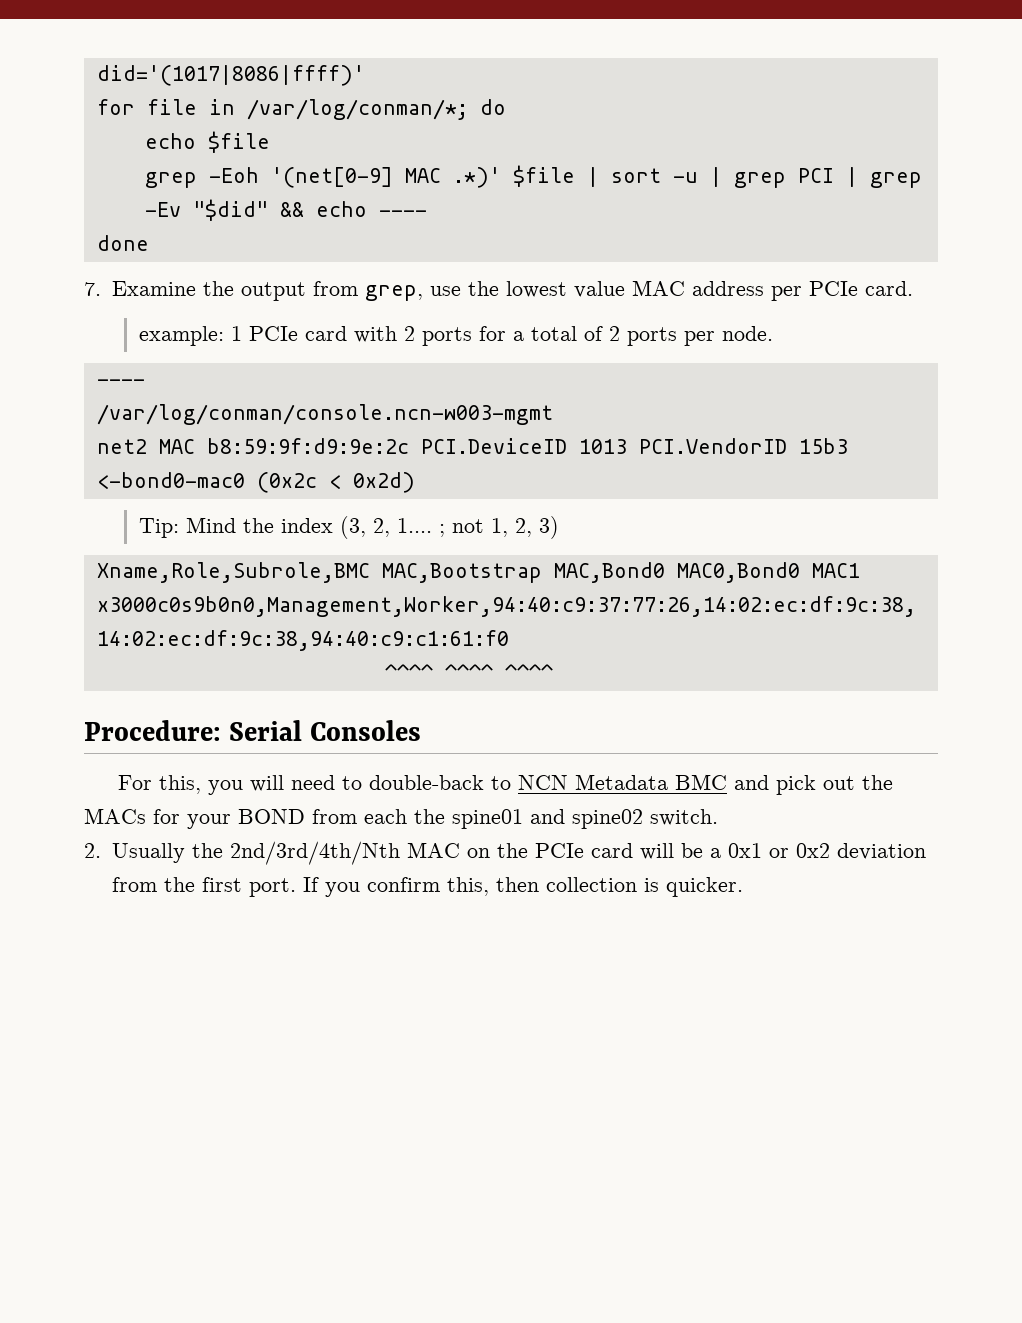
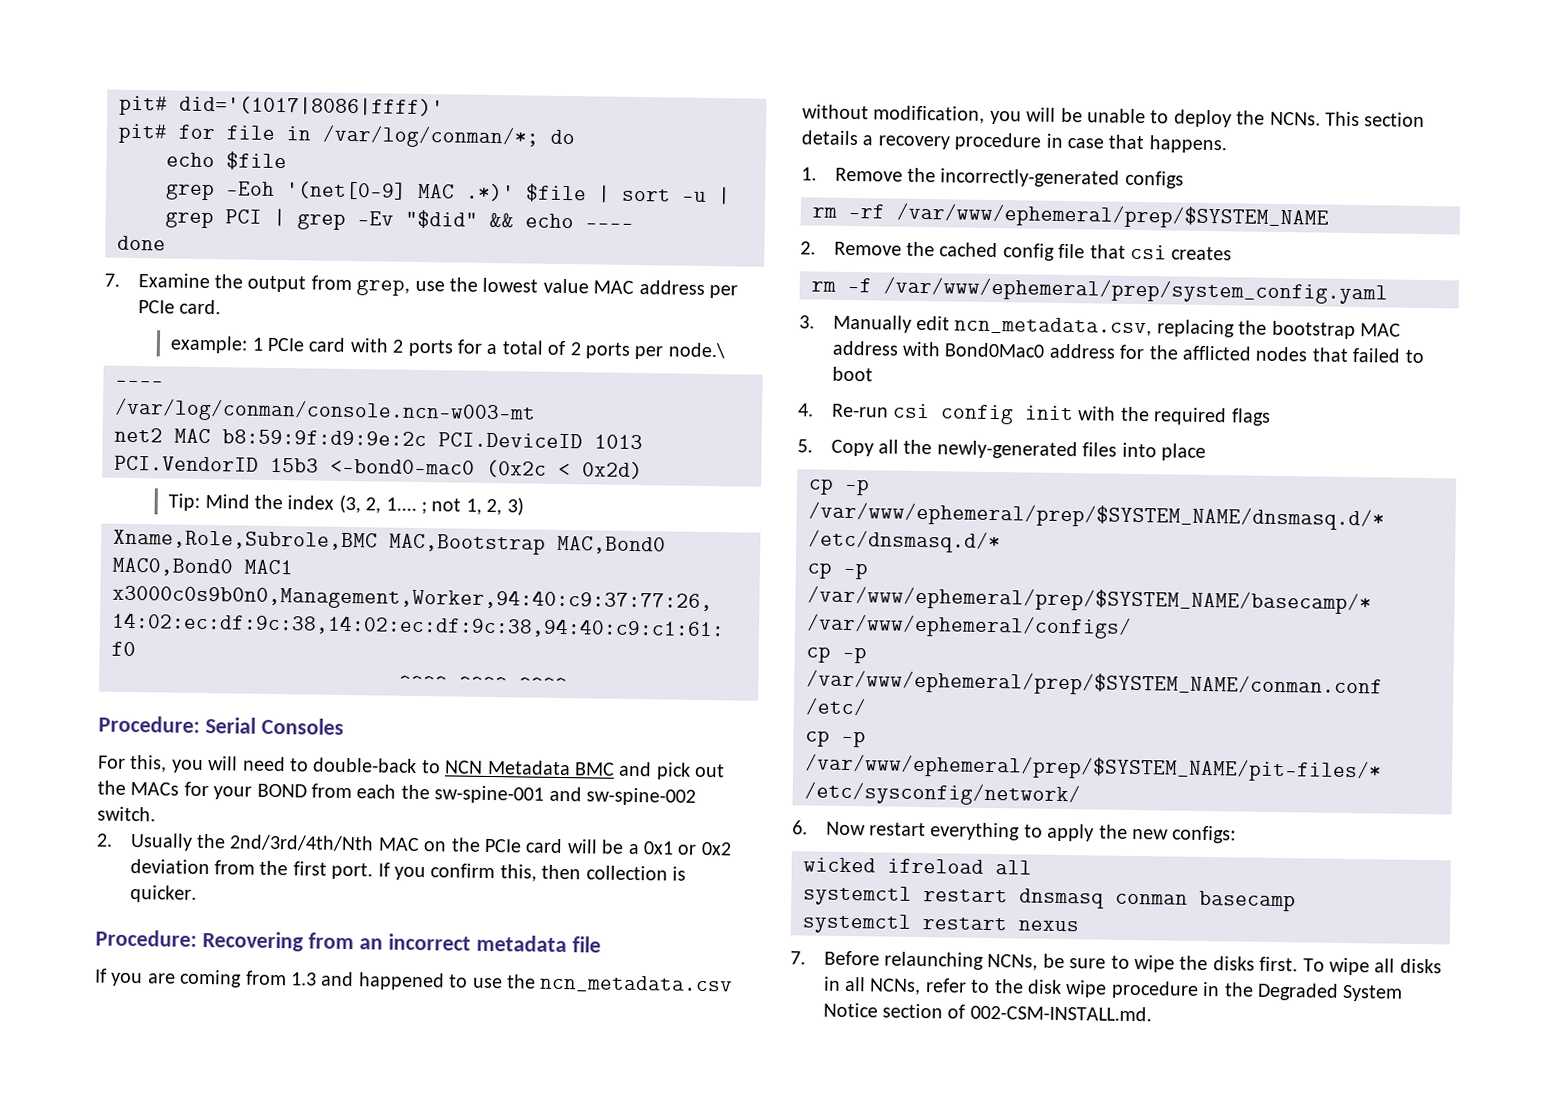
- did='(1017|8086|ffff)'
+ pit# did='(1017|8086|ffff)'
- for file in /var/log/conman/*; do
+ pit# for file in /var/log/conman/*; do
- example: 1 PCIe card with 2 ports for a total of 2 ports per node.
+ example: 1 PCIe card with 2 ports for a total of 2 ports per node.\
  ----
- /var/log/conman/console.ncn-w003-mgmt
+ /var/log/conman/console.ncn-w003-mt
- For this, you will need to double-back to NCN Metadata BMC and pick out the MACs for your BOND from each the spine01 and spine02 switch.
+ For this, you will need to double-back to NCN Metadata BMC and pick out the MACs for your BOND from each the sw-spine-001 and sw-spine-002 switch.
+ Procedure: Recovering from an incorrect metadata file
+ If you are coming from 1.3 and happened to use the ncn_metadata.csv without modification, you will be unable to deploy the NCNs. This section details a recovery procedure in case that happens.
+ 1. Remove the incorrectly-generated configs
+ rm -rf /var/www/ephemeral/prep/$SYSTEM_NAME
+ 2. Remove the cached config file that csi creates
+ rm -f /var/www/ephemeral/prep/system_config.yaml
+ 3. Manually edit ncn_metadata.csv, replacing the bootstrap MAC address with Bond0Mac0 address for the afflicted nodes that failed to boot
+ 4. Re-run csi config init with the required flags
+ 5. Copy all the newly-generated files into place
+ cp -p /var/www/ephemeral/prep/$SYSTEM_NAME/dnsmasq.d/* /etc/dnsmasq.d/*
+ cp -p /var/www/ephemeral/prep/$SYSTEM_NAME/basecamp/* /var/www/ephemeral/configs/
+ cp -p /var/www/ephemeral/prep/$SYSTEM_NAME/conman.conf /etc/
+ cp -p /var/www/ephemeral/prep/$SYSTEM_NAME/pit-files/* /etc/sysconfig/network/
+ 6. Now restart everything to apply the new configs:
+ wicked ifreload all
+ systemctl restart dnsmasq conman basecamp
+ systemctl restart nexus
+ 7. Before relaunching NCNs, be sure to wipe the disks first. To wipe all disks in all NCNs, refer to the disk wipe procedure in the Degraded System Notice section of 002-CSM-INSTALL.md.

